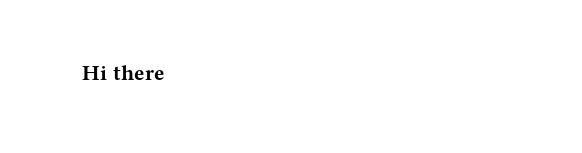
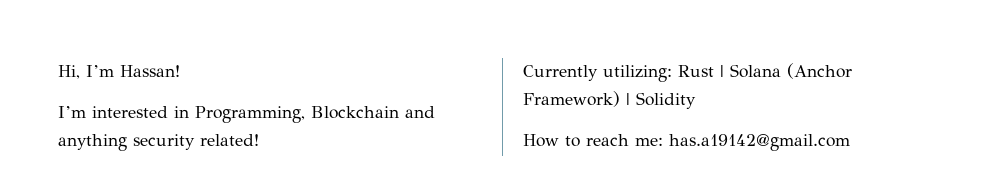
- Hi there
+ Hi, I’m Hassan!
+ I’m interested in Programming, Blockchain and anything security related!
+ Currently utilizing: Rust | Solana (Anchor Framework) | Solidity
+ How to reach me: has.a19142@gmail.com

